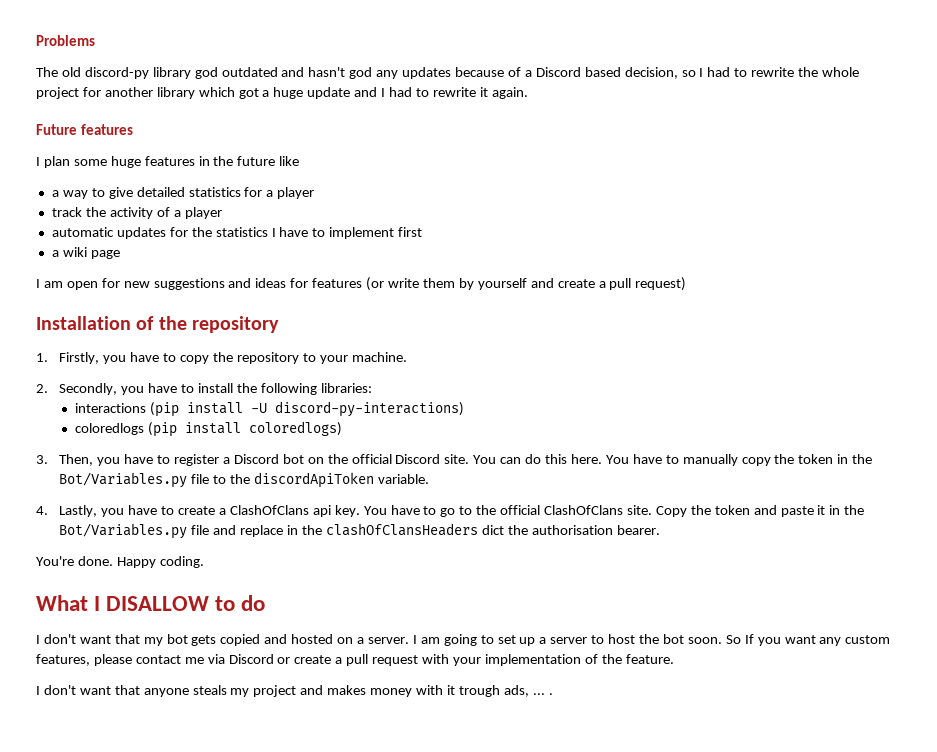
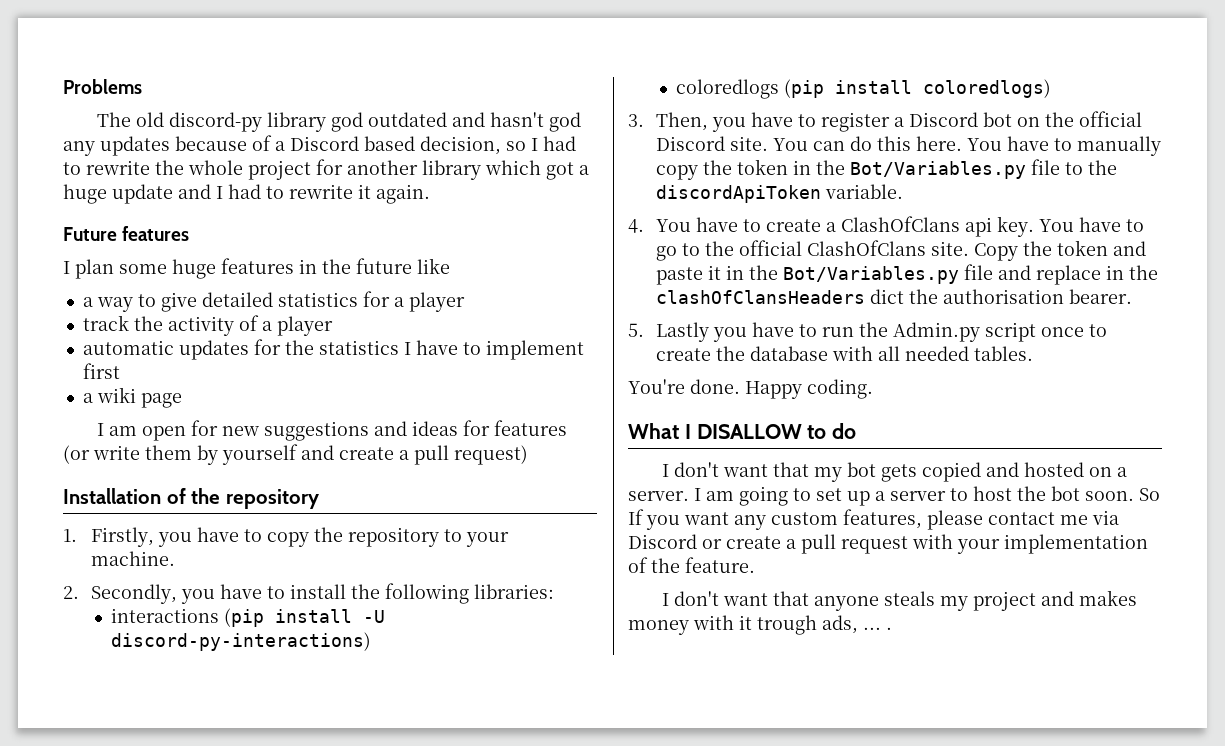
- 4. Lastly, you have to create a ClashOfClans api key.
+ 4. You have to create a ClashOfClans api key.
+ 5. Lastly you have to run the Admin.py script once to create the database with all needed tables.

